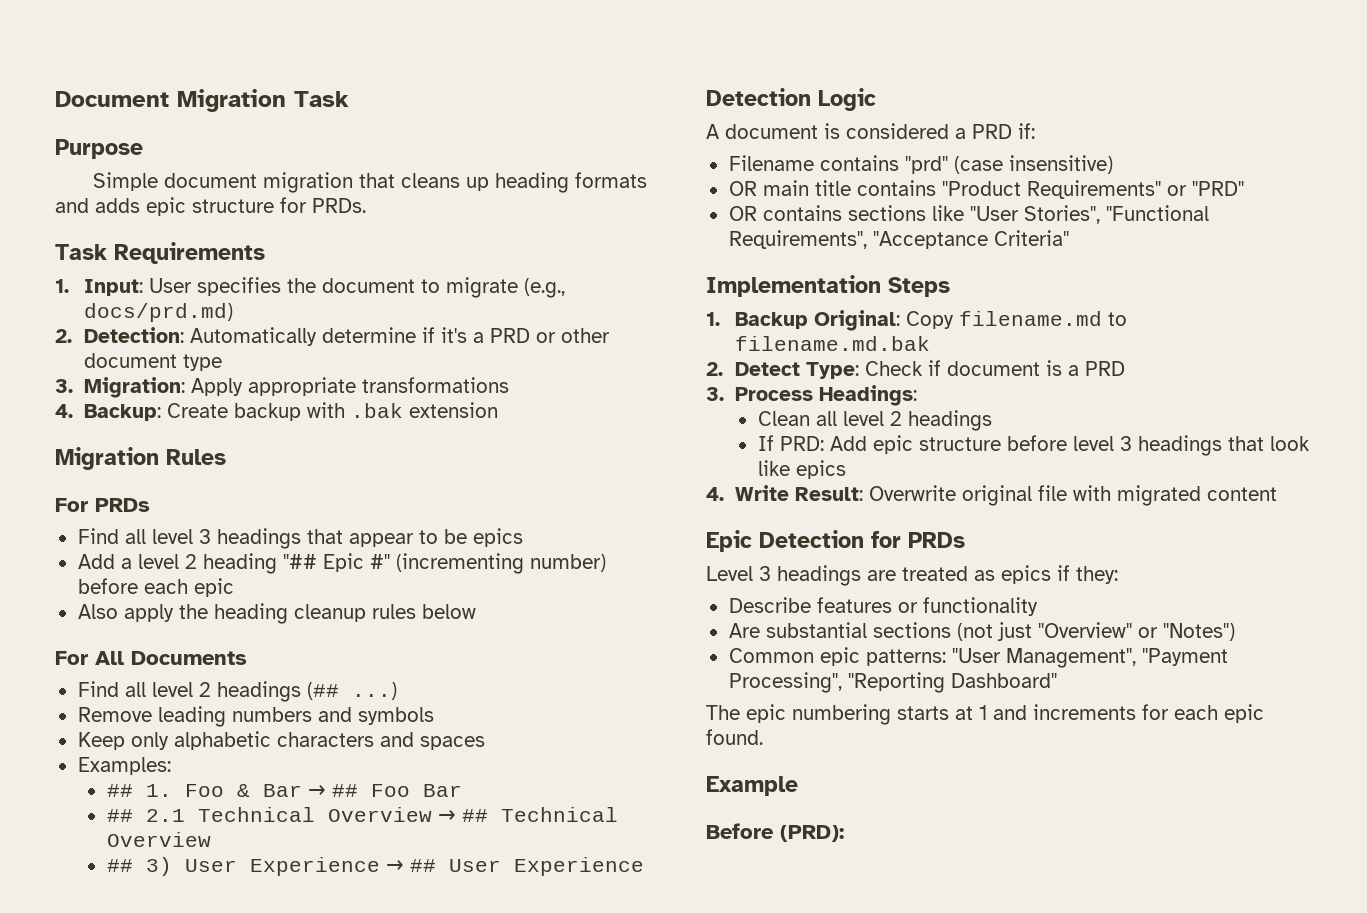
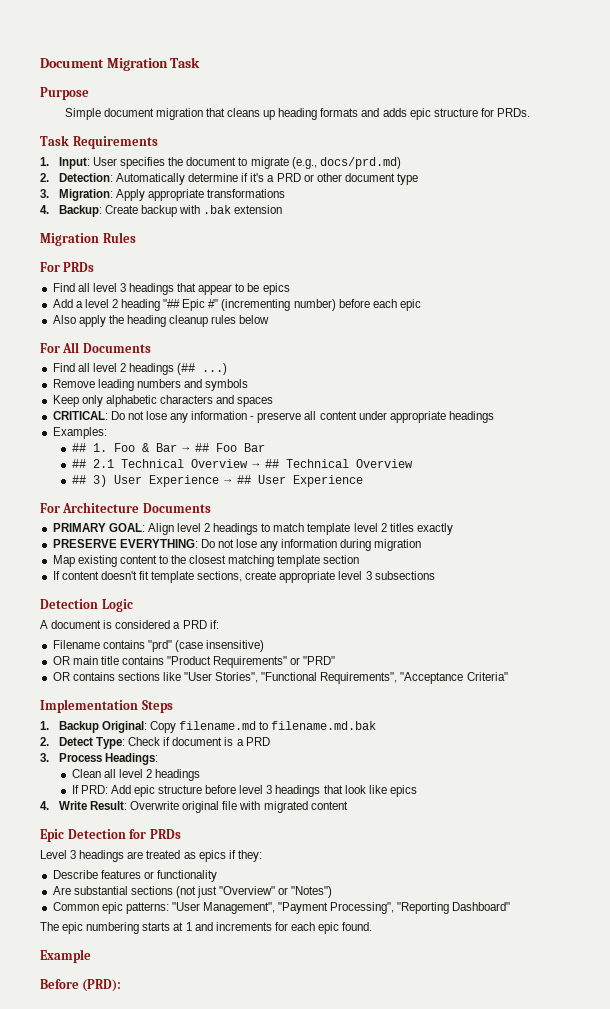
+ CRITICAL: Do not lose any information - preserve all content under appropriate headings
+ For Architecture Documents
+ PRIMARY GOAL: Align level 2 headings to match template level 2 titles exactly
+ PRESERVE EVERYTHING: Do not lose any information during migration
+ Map existing content to the closest matching template section
+ If content doesn't fit template sections, create appropriate level 3 subsections

